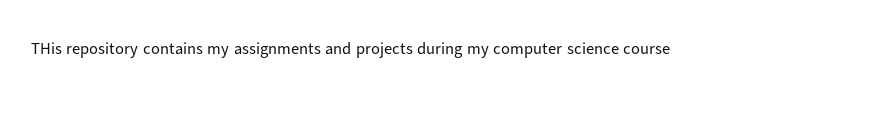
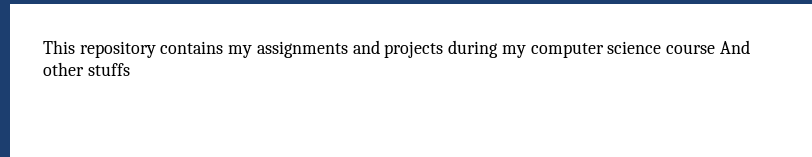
- THis repository contains my assignments and projects during my computer science course
+ This repository contains my assignments and projects during my computer science course And other stuffs

